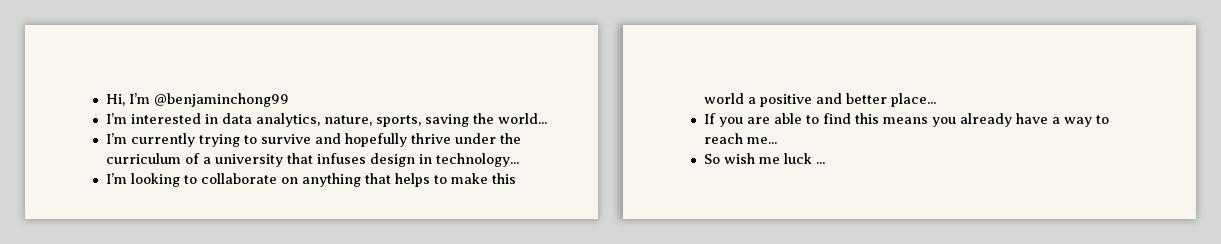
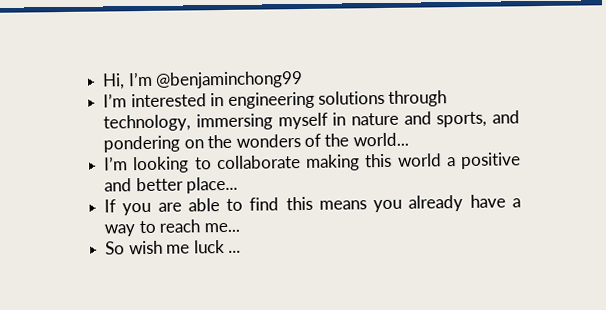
- I’m interested in data analytics, nature, sports, saving the world...
- I’m currently trying to survive and hopefully thrive under the curriculum of a university that infuses design in technology...
- I’m looking to collaborate on anything that helps to make this world a positive and better place...
+ I’m interested in engineering solutions through technology, immersing myself in nature and sports, and pondering on the wonders of the world...
+ I’m looking to collaborate making this world a positive and better place...

